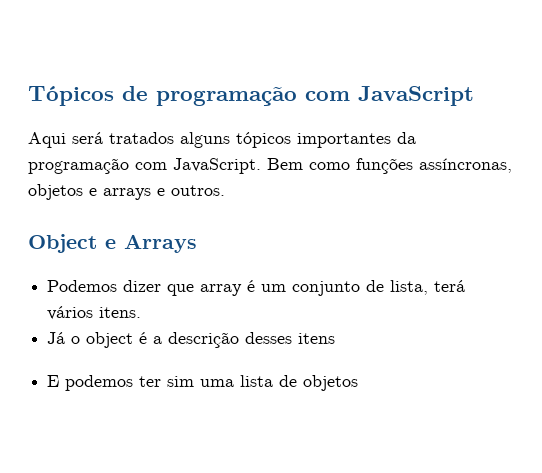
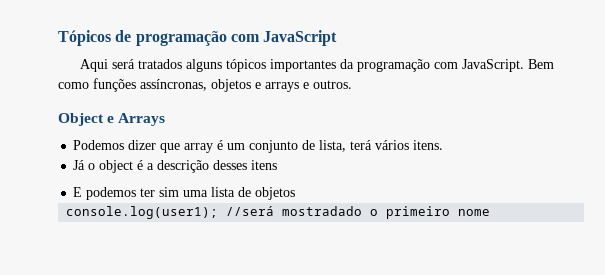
+ console.log(user1); //será mostradado o primeiro nome

